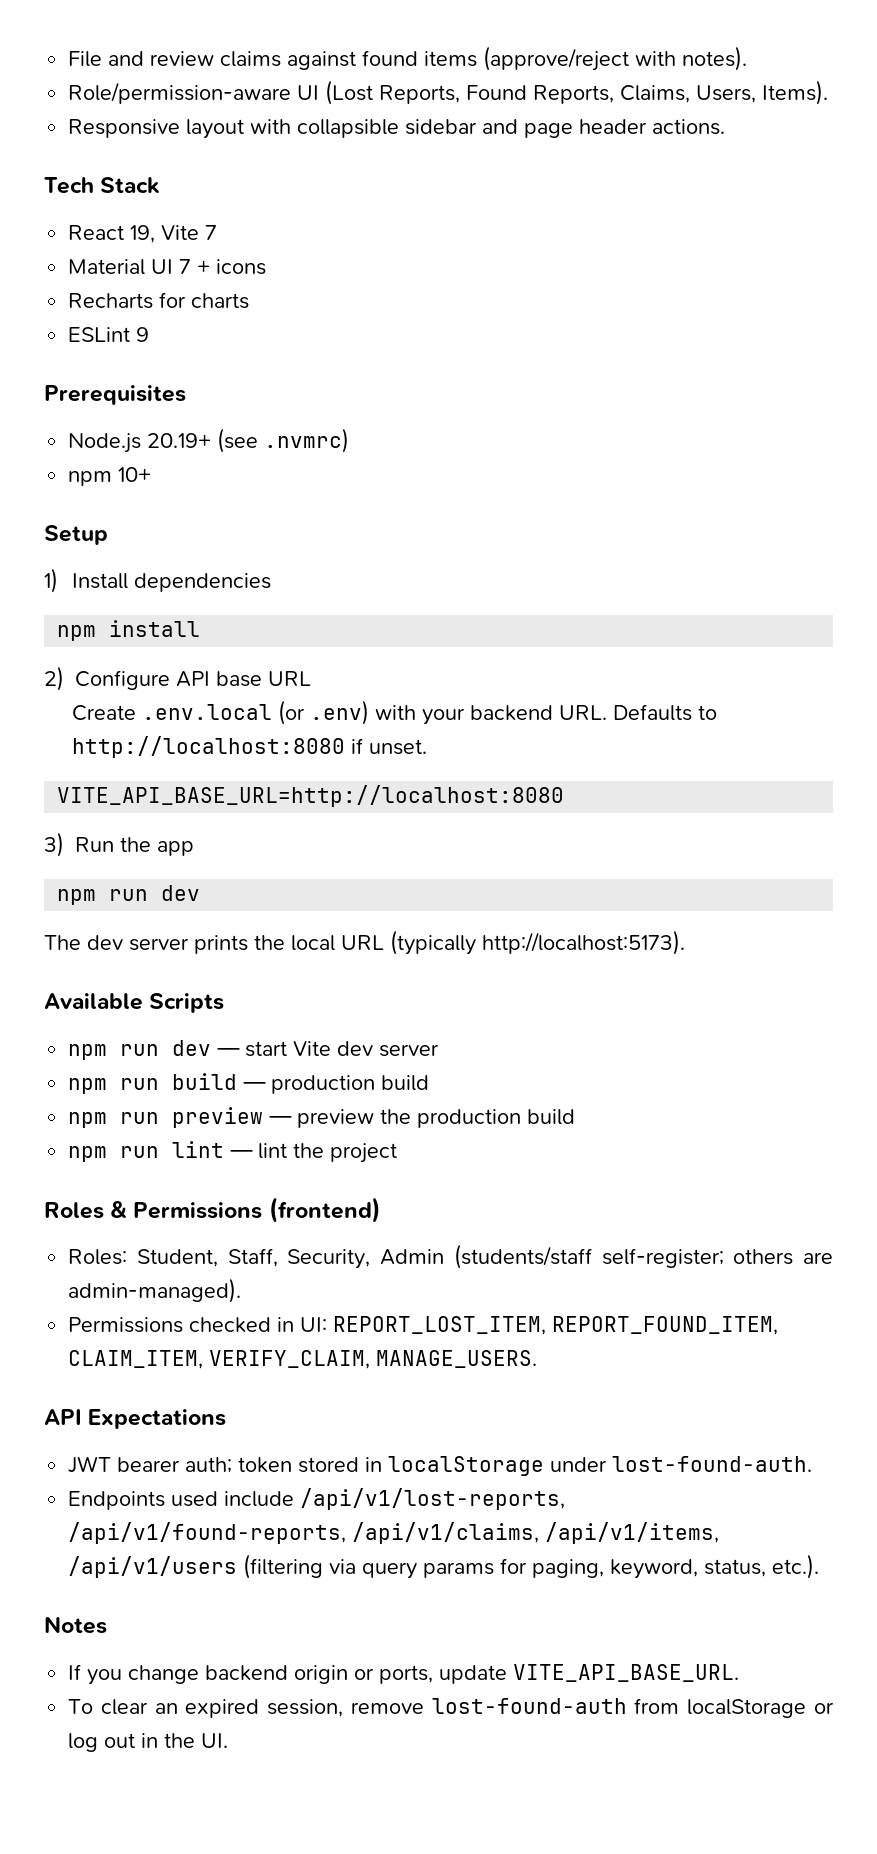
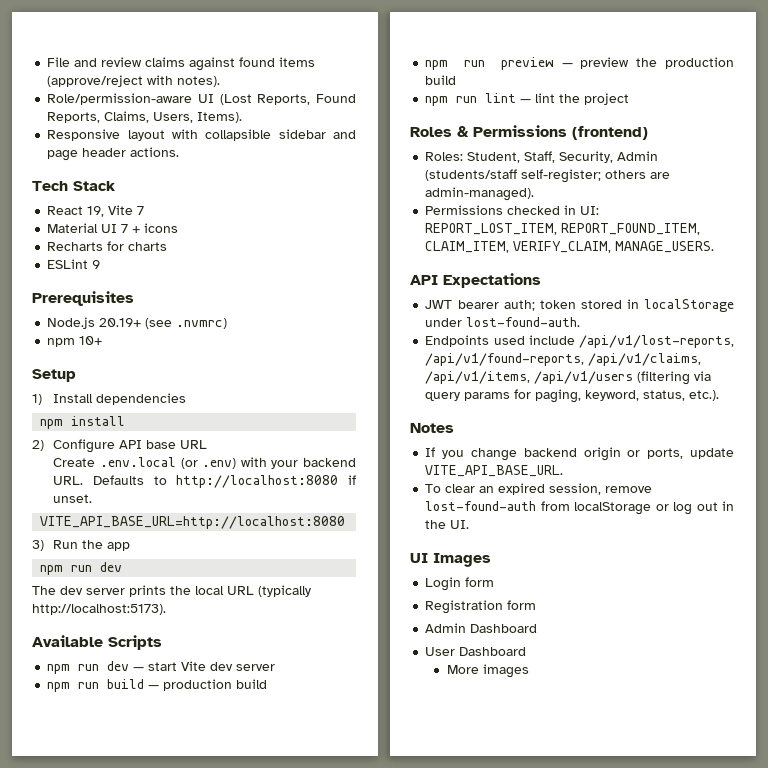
+ UI Images
+ Login form
+ Registration form
+ Admin Dashboard
+ User Dashboard
+ More images

